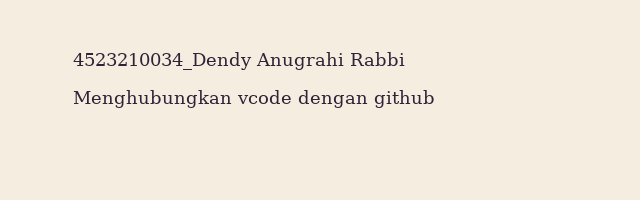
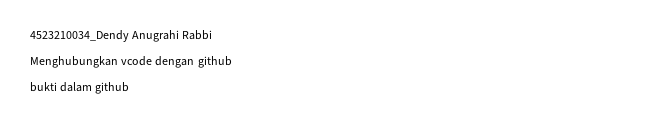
+ bukti dalam github

